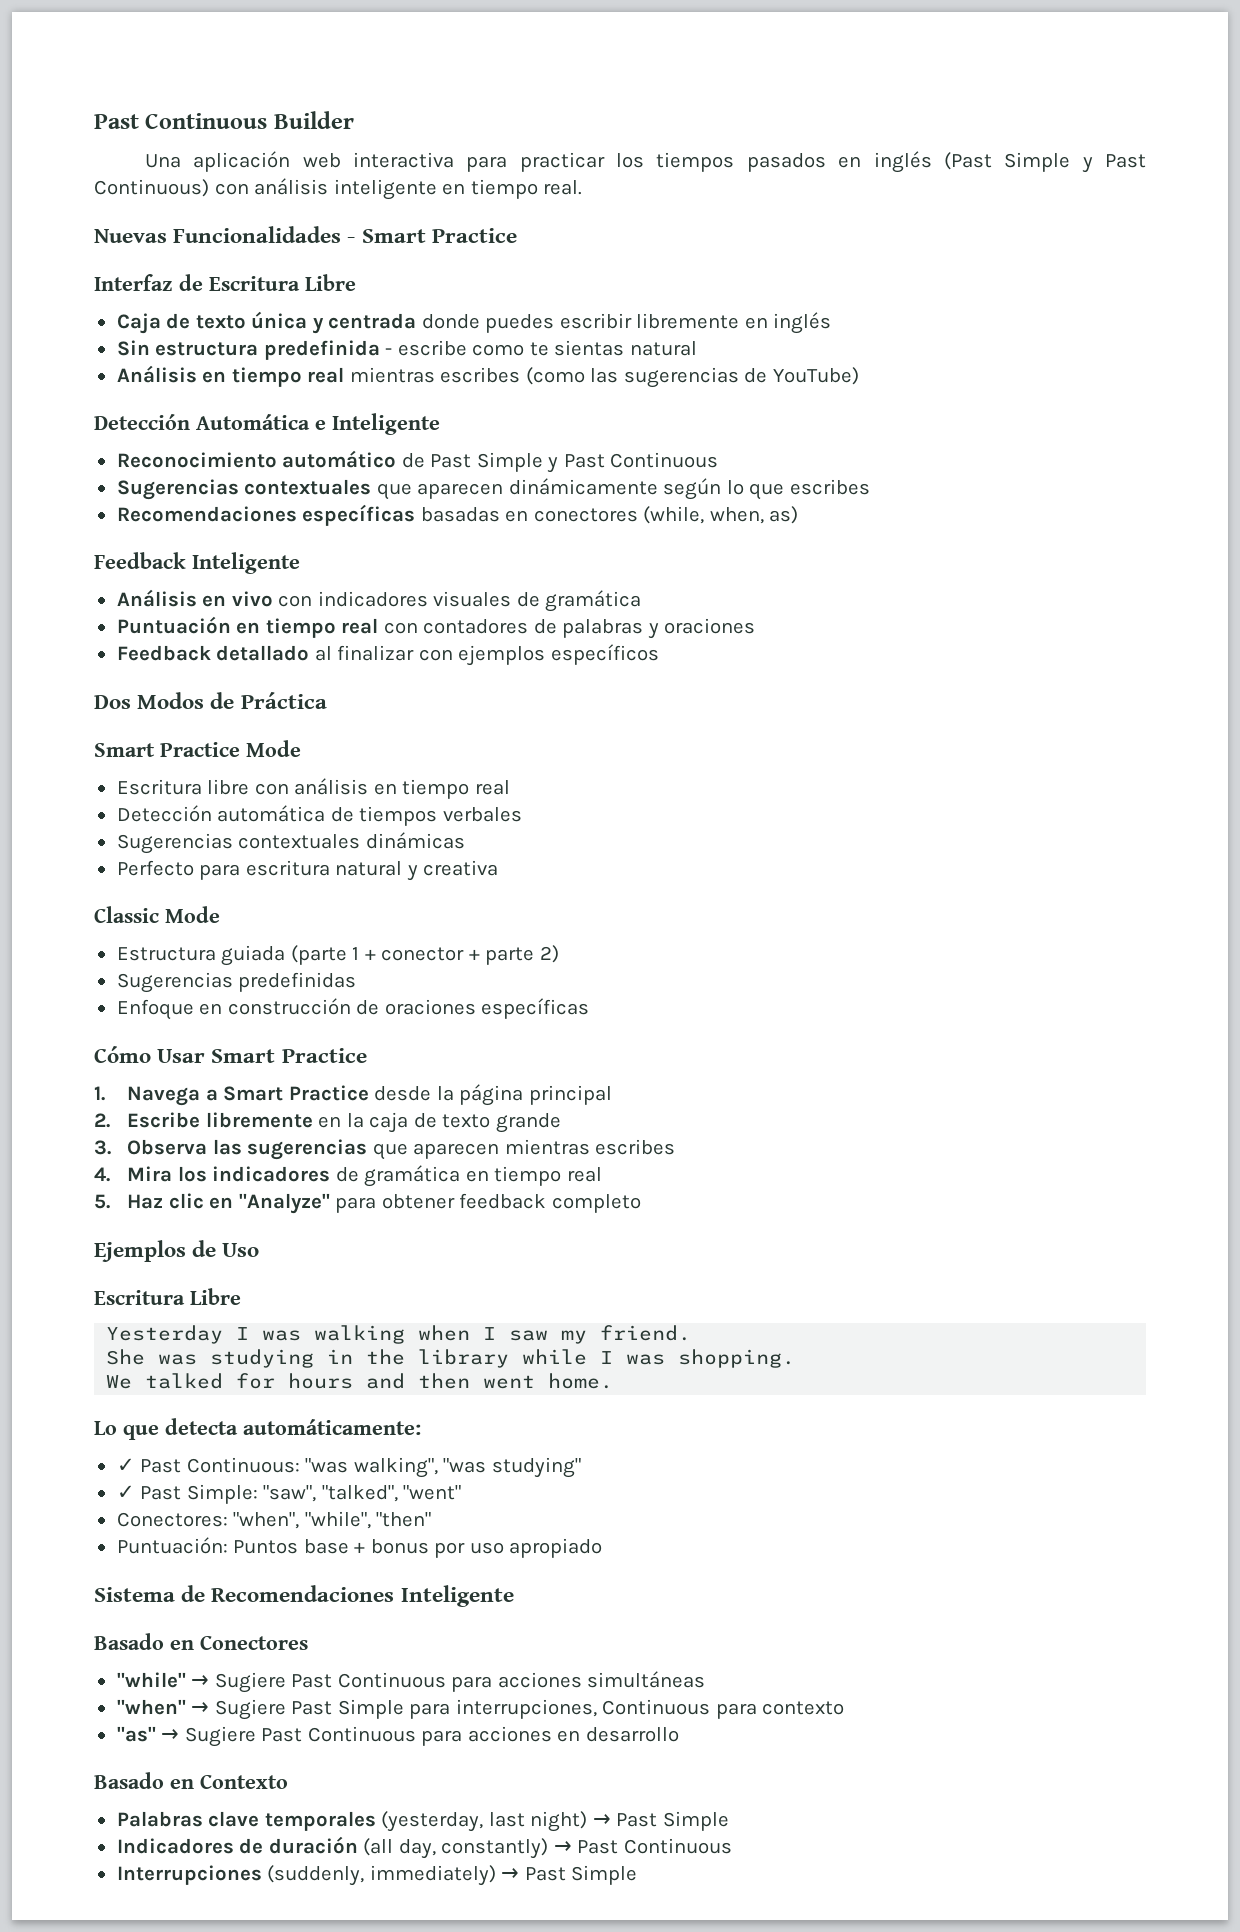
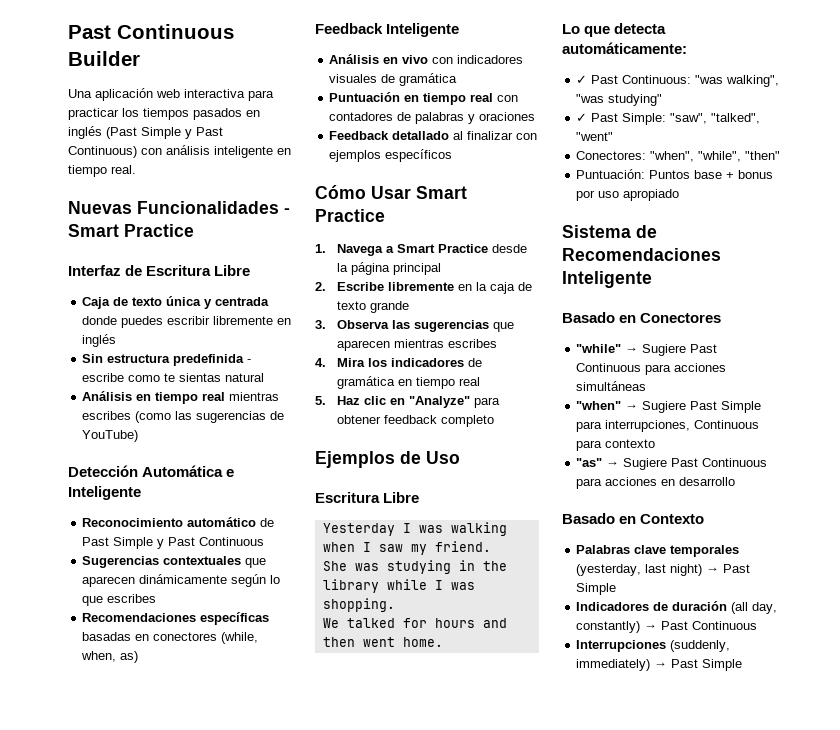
- Dos Modos de Práctica
- Smart Practice Mode
- Escritura libre con análisis en tiempo real
- Detección automática de tiempos verbales
- Sugerencias contextuales dinámicas
- Perfecto para escritura natural y creativa
- Classic Mode
- Estructura guiada (parte 1 + conector + parte 2)
- Sugerencias predefinidas
- Enfoque en construcción de oraciones específicas

